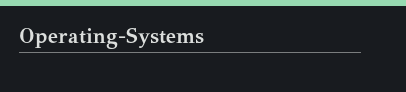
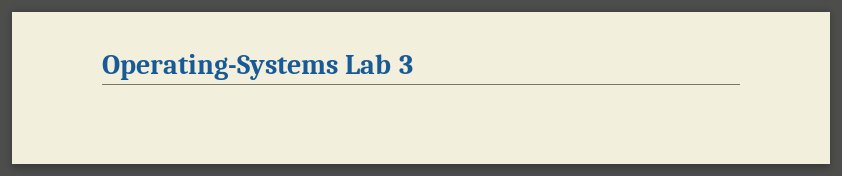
- Operating-Systems
+ Operating-Systems Lab 3

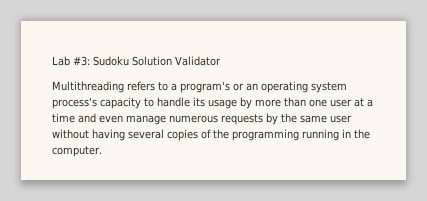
- Operating-Systems Lab 3
+ Lab #3: Sudoku Solution Validator
+ Multithreading refers to a program's or an operating system process's capacity to handle its usage by more than one user at a time and even manage numerous requests by the same user without having several copies of the programming running in the computer.

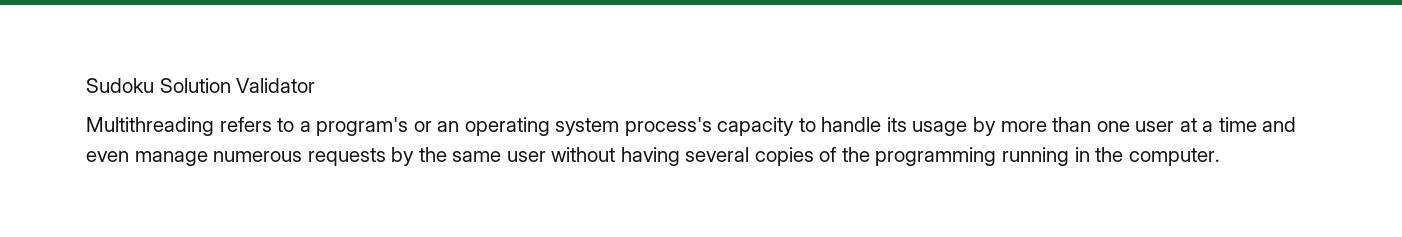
- Lab #3: Sudoku Solution Validator
+ Sudoku Solution Validator

